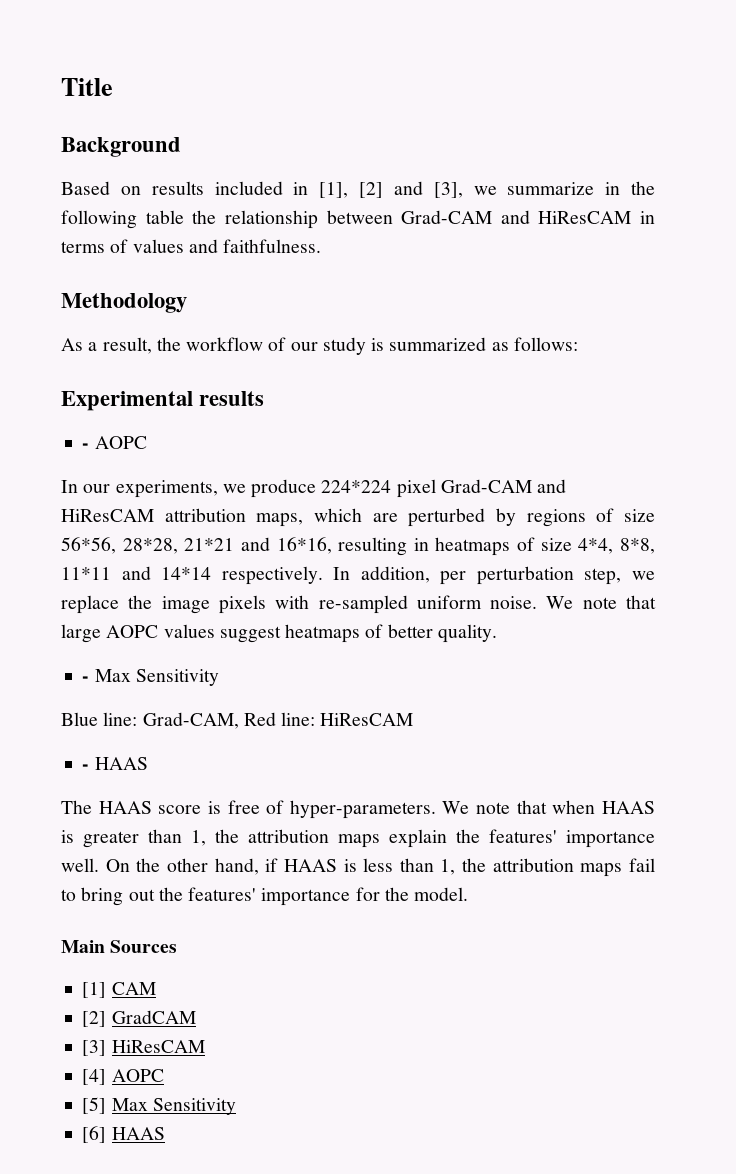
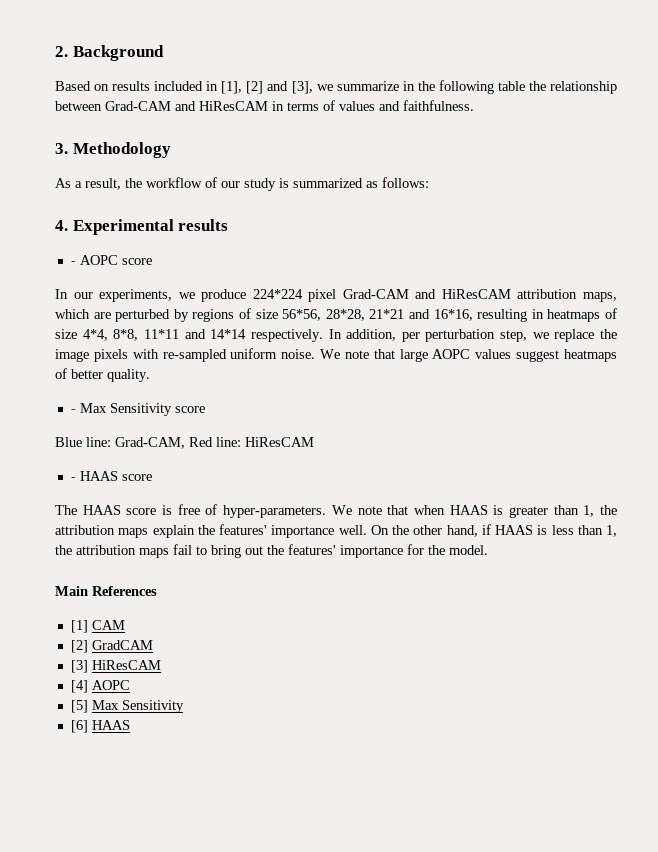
- Title
- Background
+ 2. Background
- Methodology
+ 3. Methodology
- Experimental results
+ 4. Experimental results
- - AOPC
+ - AOPC score
- - Max Sensitivity
+ - Max Sensitivity score
- - HAAS
+ - HAAS score
- Main Sources
+ Main References

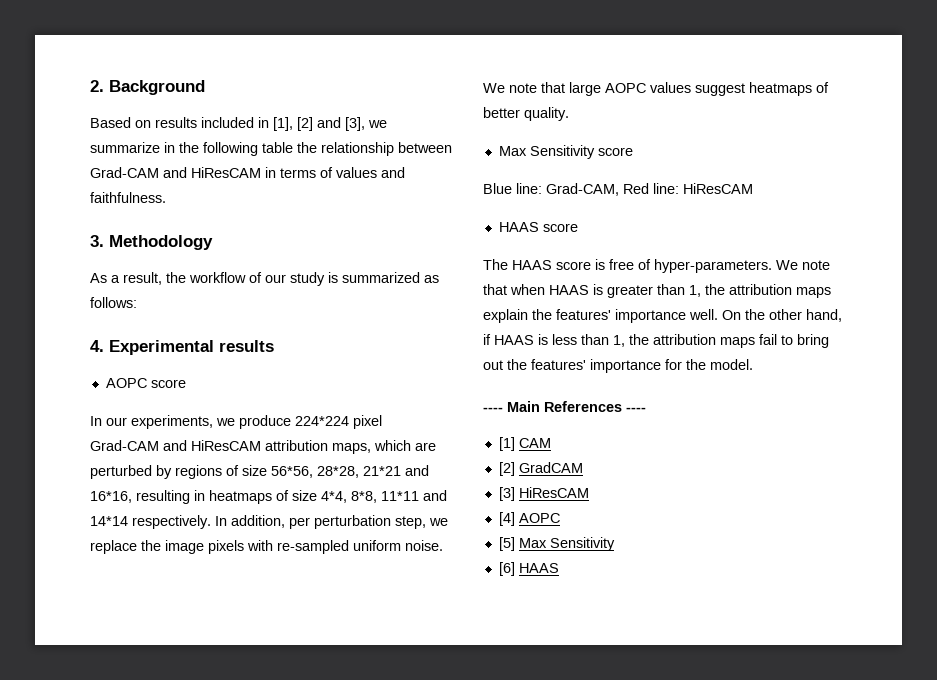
- - AOPC score
+ AOPC score
- - Max Sensitivity score
+ Max Sensitivity score
  Blue line: Grad-CAM, Red line: HiResCAM
- - HAAS score
+ HAAS score
- Main References
+ ---- Main References ----

